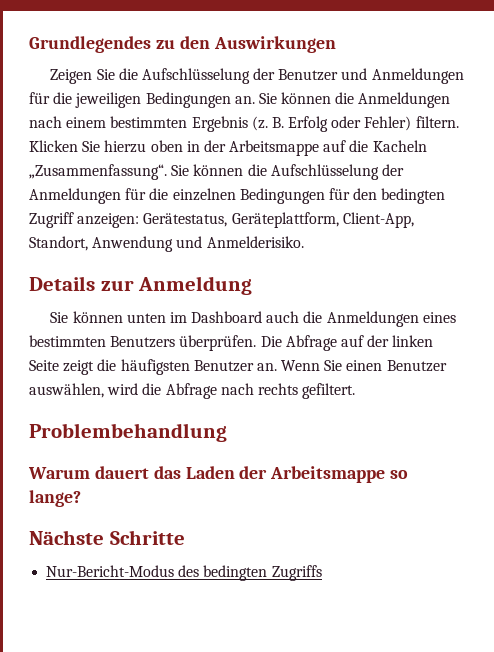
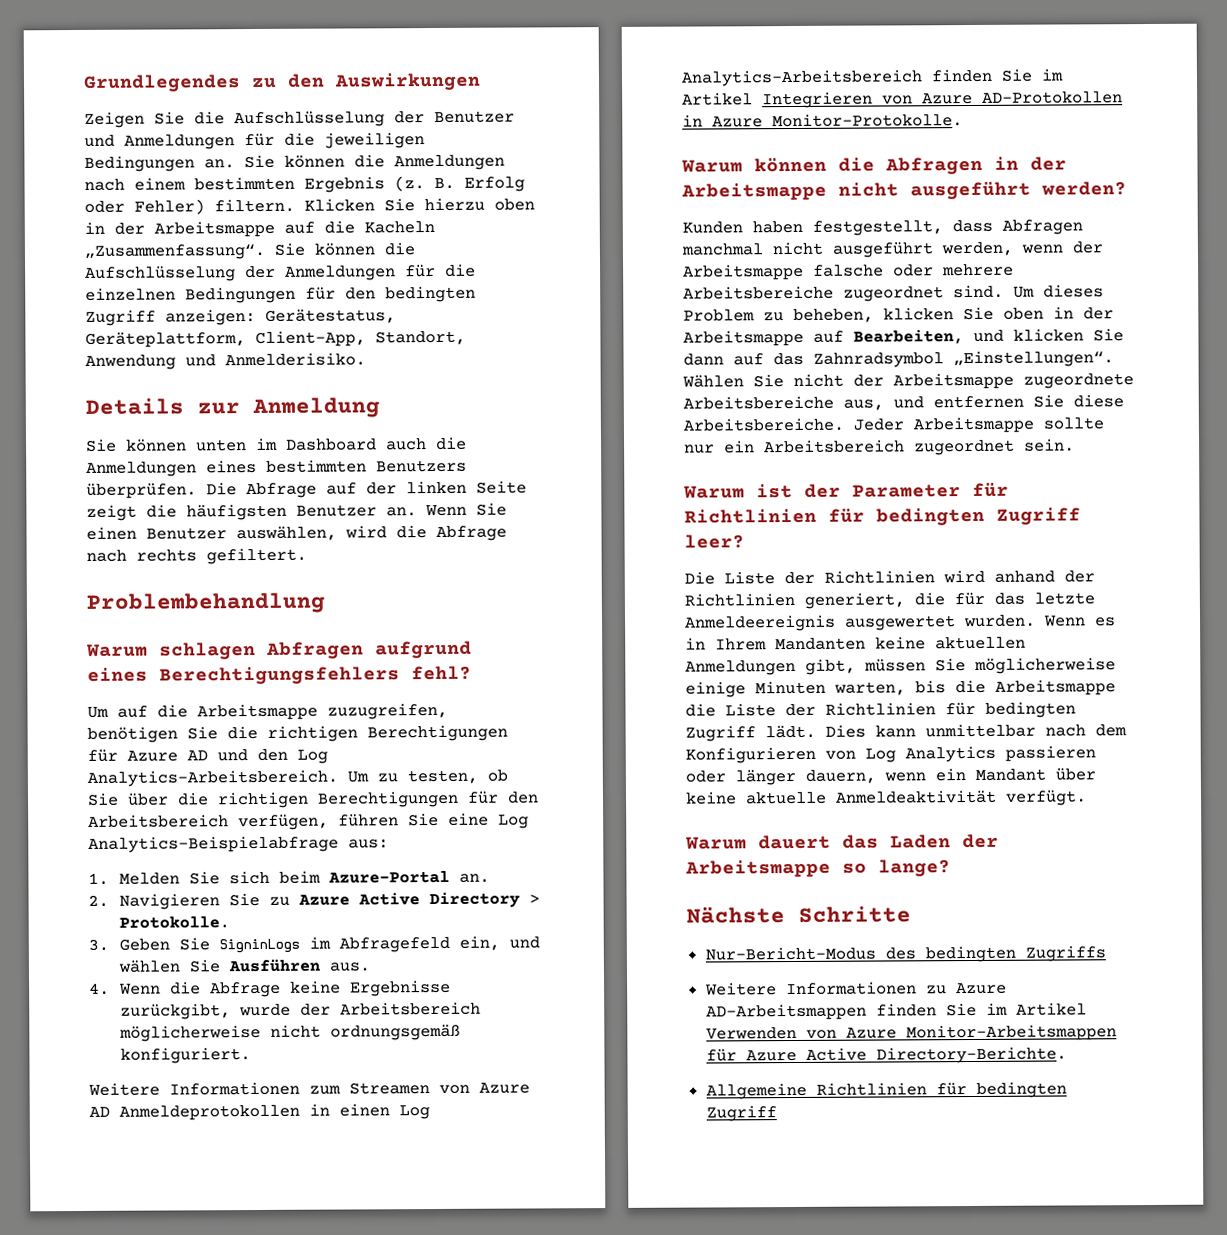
+ Warum schlagen Abfragen aufgrund eines Berechtigungsfehlers fehl?
+ Um auf die Arbeitsmappe zuzugreifen, benötigen Sie die richtigen Berechtigungen für Azure AD und den Log Analytics-Arbeitsbereich. Um zu testen, ob Sie über die richtigen Berechtigungen für den Arbeitsbereich verfügen, führen Sie eine Log Analytics-Beispielabfrage aus:
+ 1. Melden Sie sich beim Azure-Portal an.
+ 2. Navigieren Sie zu Azure Active Directory > Protokolle.
+ 3. Geben Sie SigninLogs im Abfragefeld ein, und wählen Sie Ausführen aus.
+ 4. Wenn die Abfrage keine Ergebnisse zurückgibt, wurde der Arbeitsbereich möglicherweise nicht ordnungsgemäß konfiguriert.
+ Weitere Informationen zum Streamen von Azure AD Anmeldeprotokollen in einen Log Analytics-Arbeitsbereich finden Sie im Artikel Integrieren von Azure AD-Protokollen in Azure Monitor-Protokolle.
+ Warum können die Abfragen in der Arbeitsmappe nicht ausgeführt werden?
+ Kunden haben festgestellt, dass Abfragen manchmal nicht ausgeführt werden, wenn der Arbeitsmappe falsche oder mehrere Arbeitsbereiche zugeordnet sind. Um dieses Problem zu beheben, klicken Sie oben in der Arbeitsmappe auf Bearbeiten, und klicken Sie dann auf das Zahnradsymbol „Einstellungen“. Wählen Sie nicht der Arbeitsmappe zugeordnete Arbeitsbereiche aus, und entfernen Sie diese Arbeitsbereiche. Jeder Arbeitsmappe sollte nur ein Arbeitsbereich zugeordnet sein.
+ Warum ist der Parameter für Richtlinien für bedingten Zugriff leer?
+ Die Liste der Richtlinien wird anhand der Richtlinien generiert, die für das letzte Anmeldeereignis ausgewertet wurden. Wenn es in Ihrem Mandanten keine aktuellen Anmeldungen gibt, müssen Sie möglicherweise einige Minuten warten, bis die Arbeitsmappe die Liste der Richtlinien für bedingten Zugriff lädt. Dies kann unmittelbar nach dem Konfigurieren von Log Analytics passieren oder länger dauern, wenn ein Mandant über keine aktuelle Anmeldeaktivität verfügt.
+ Weitere Informationen zu Azure AD-Arbeitsmappen finden Sie im Artikel Verwenden von Azure Monitor-Arbeitsmappen für Azure Active Directory-Berichte.
+ Allgemeine Richtlinien für bedingten Zugriff

